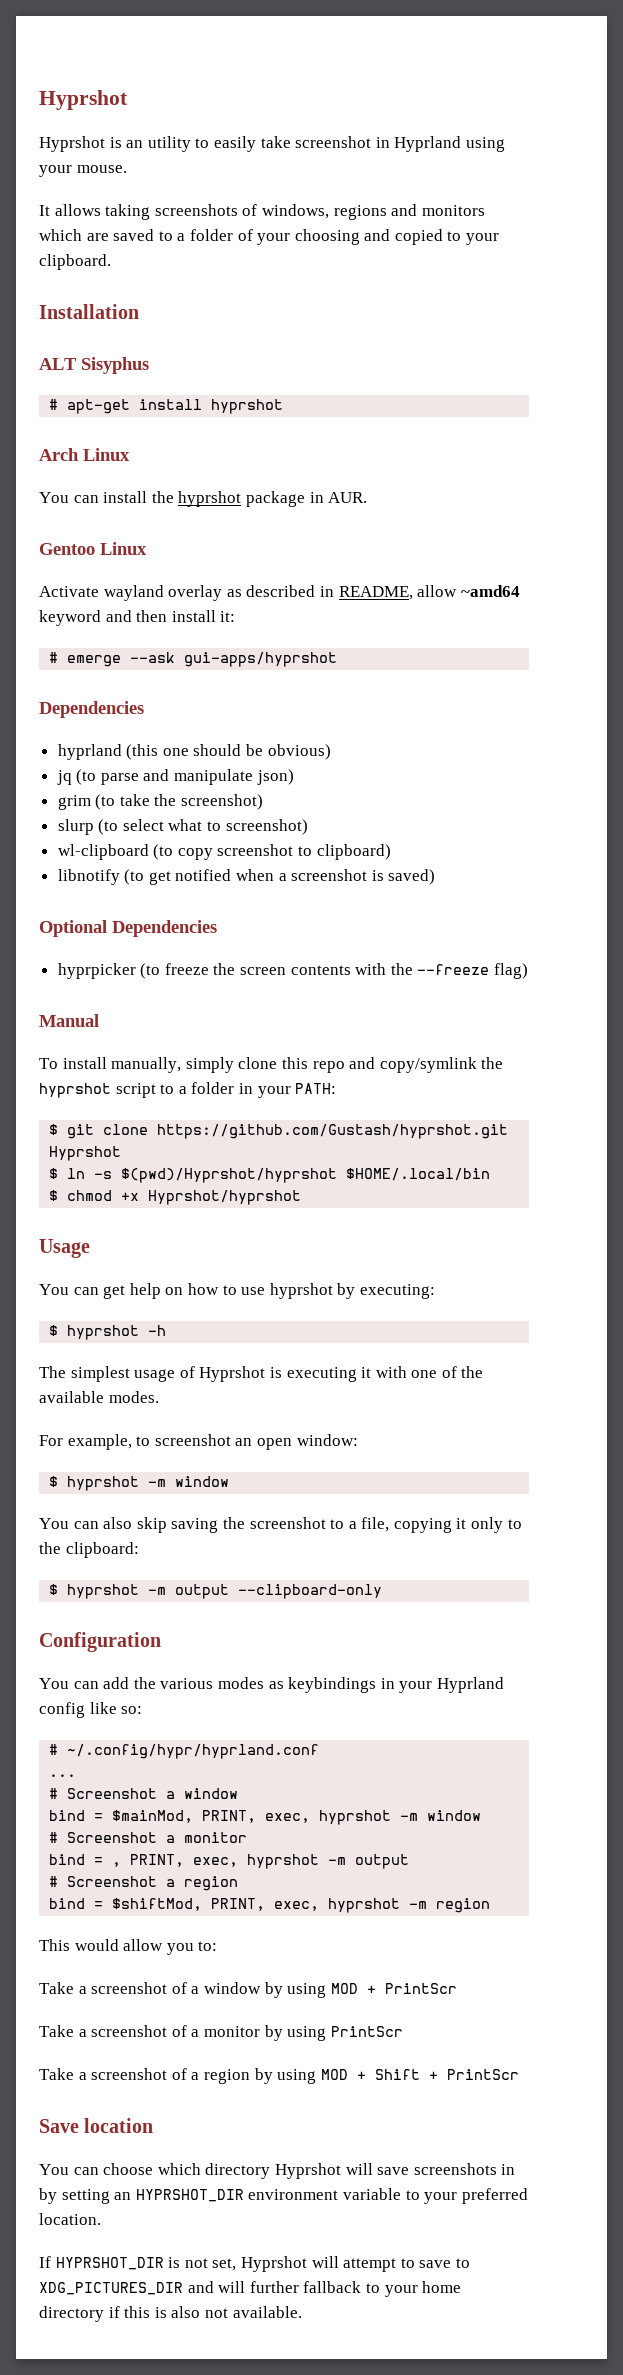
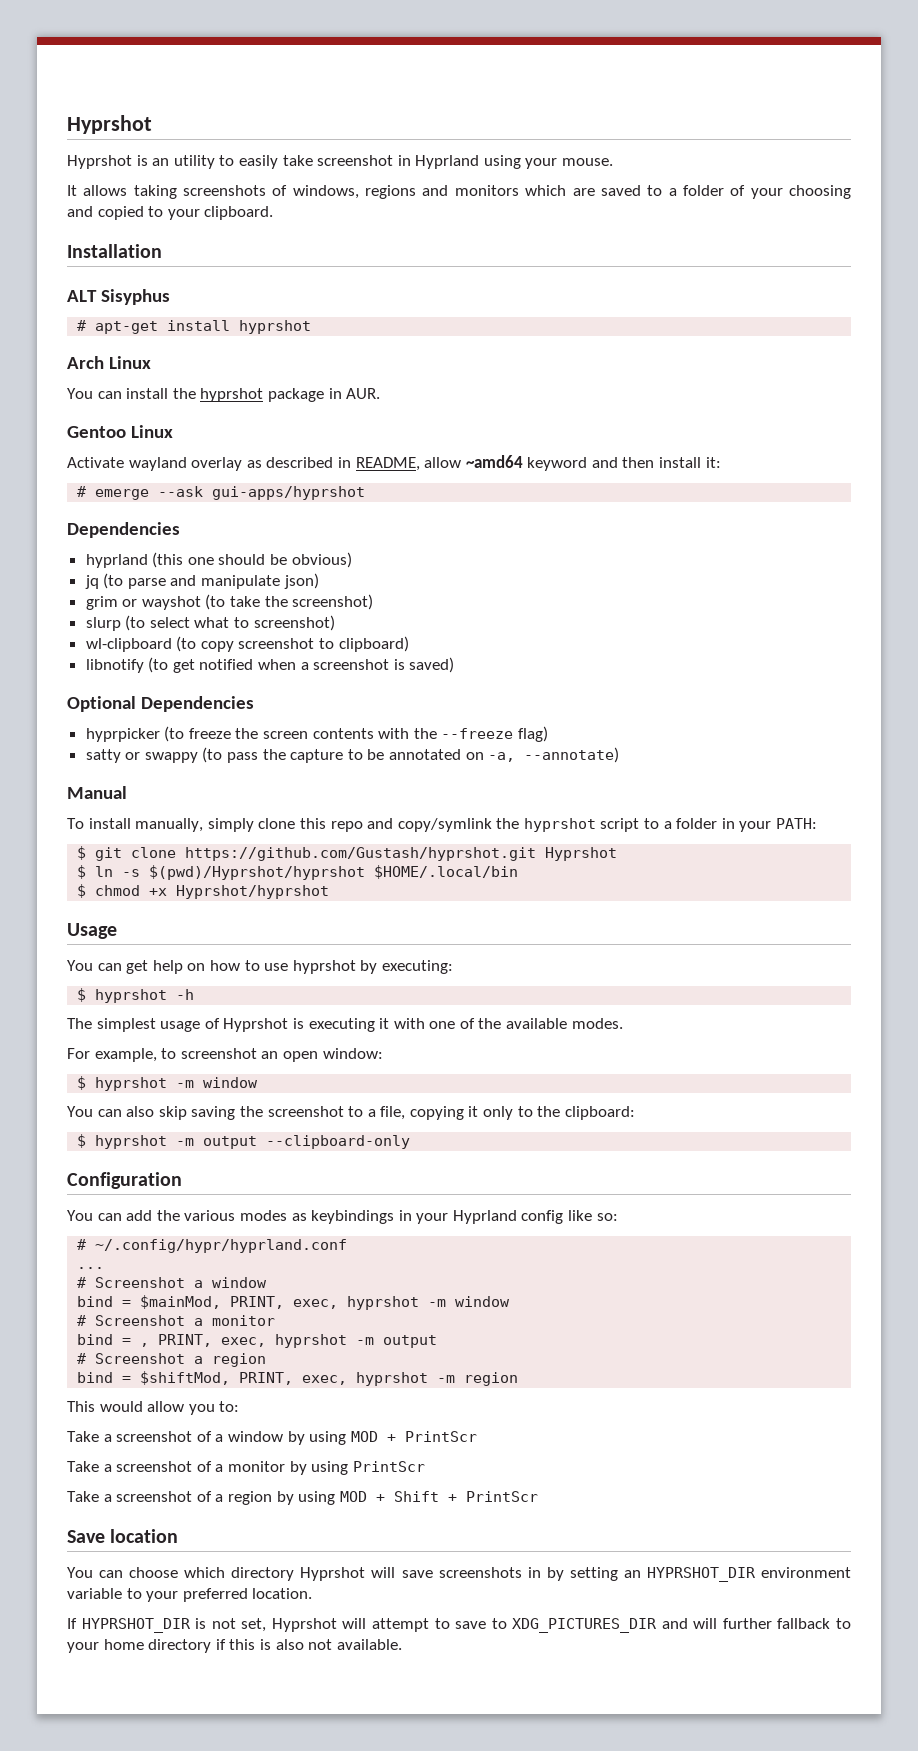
- grim (to take the screenshot)
+ grim or wayshot (to take the screenshot)
+ satty or swappy (to pass the capture to be annotated on -a, --annotate)

